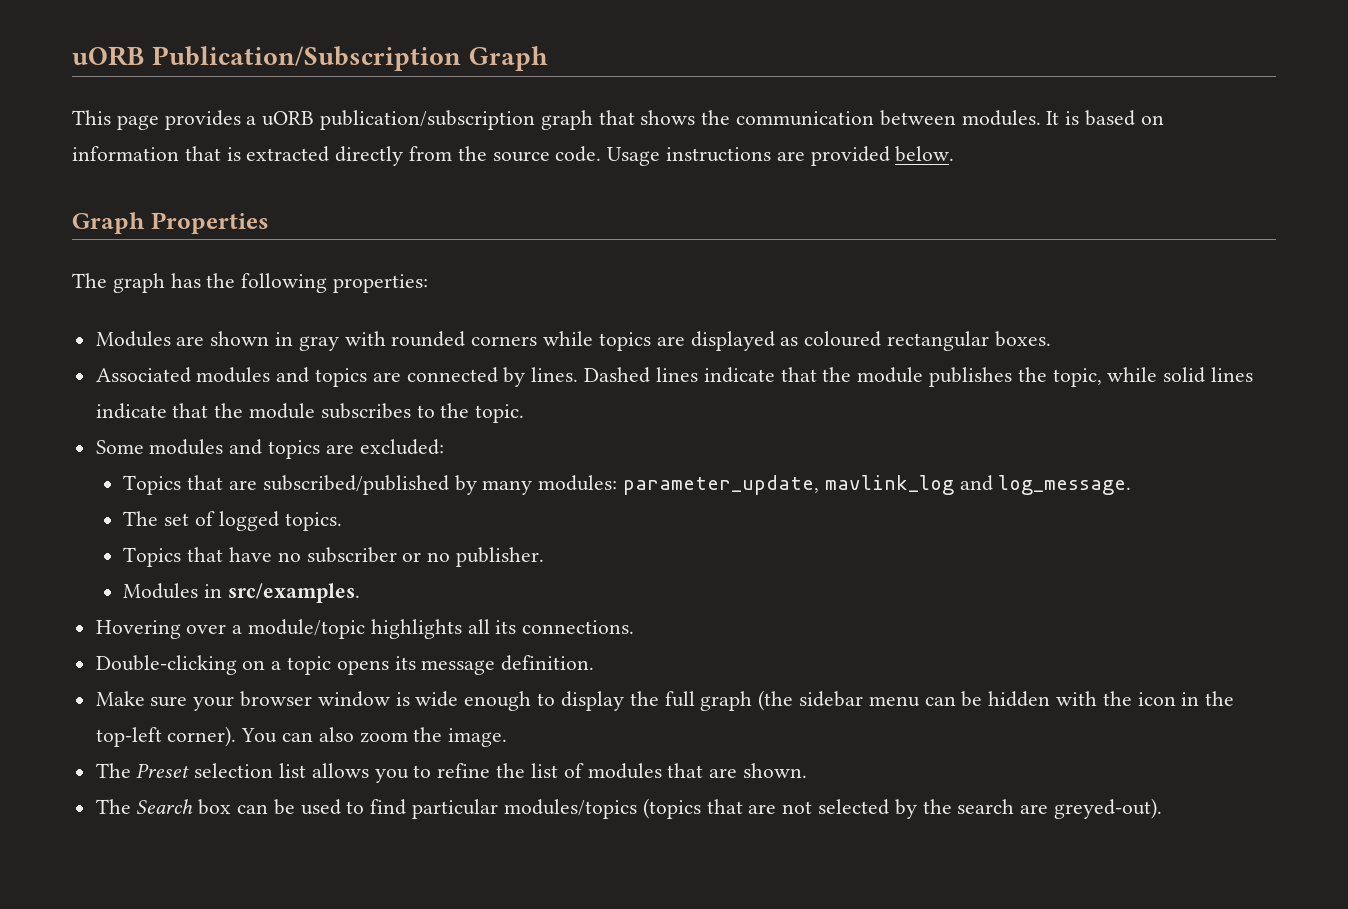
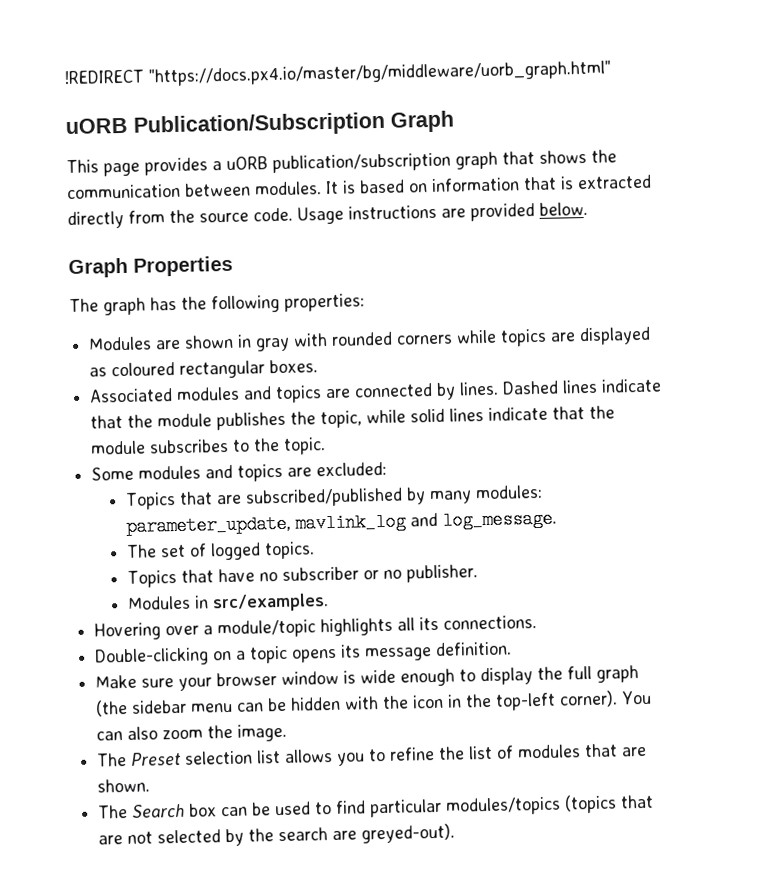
+ !REDIRECT "https://docs.px4.io/master/bg/middleware/uorb_graph.html"

